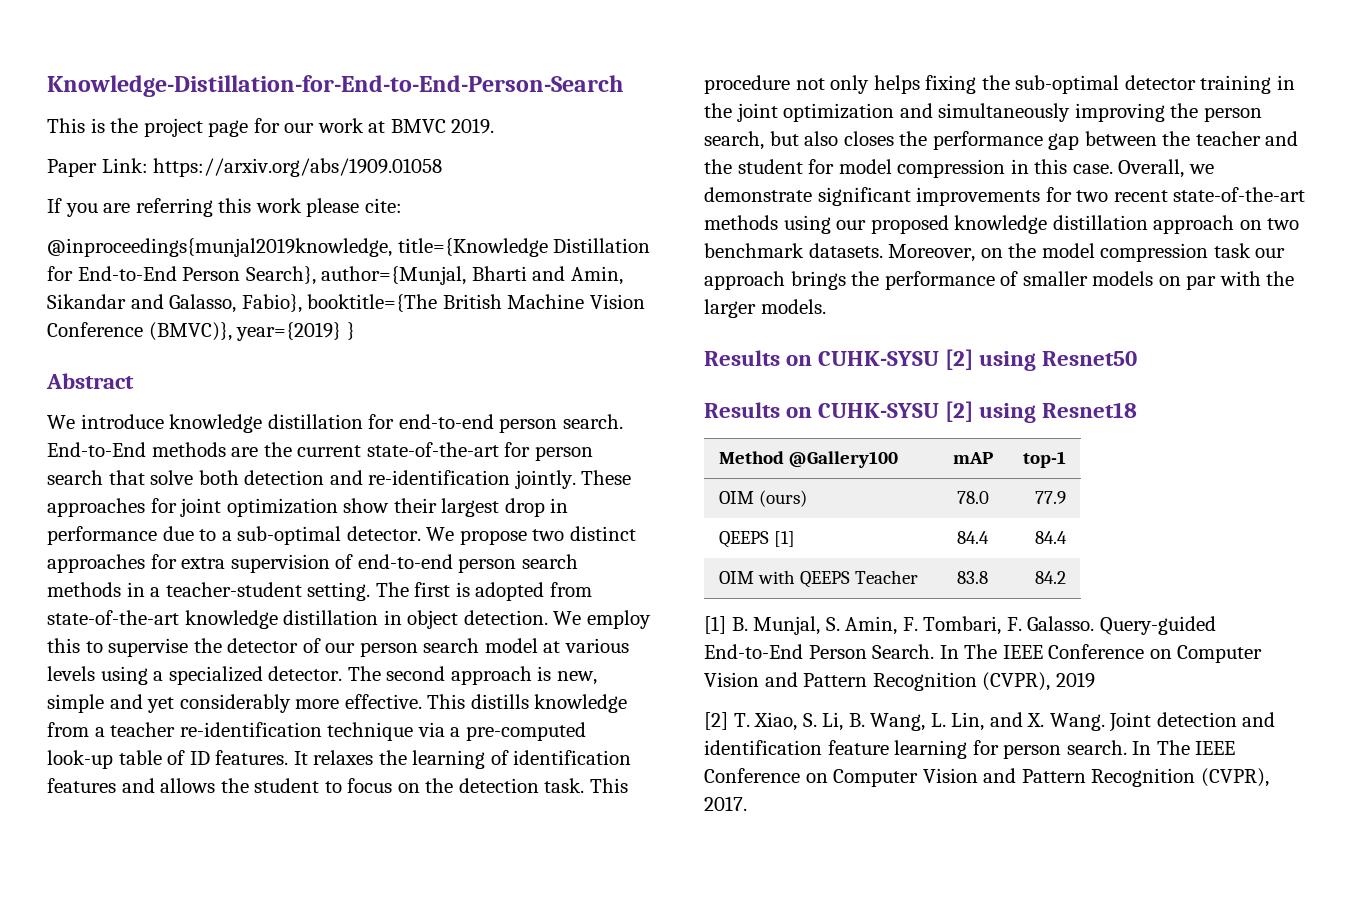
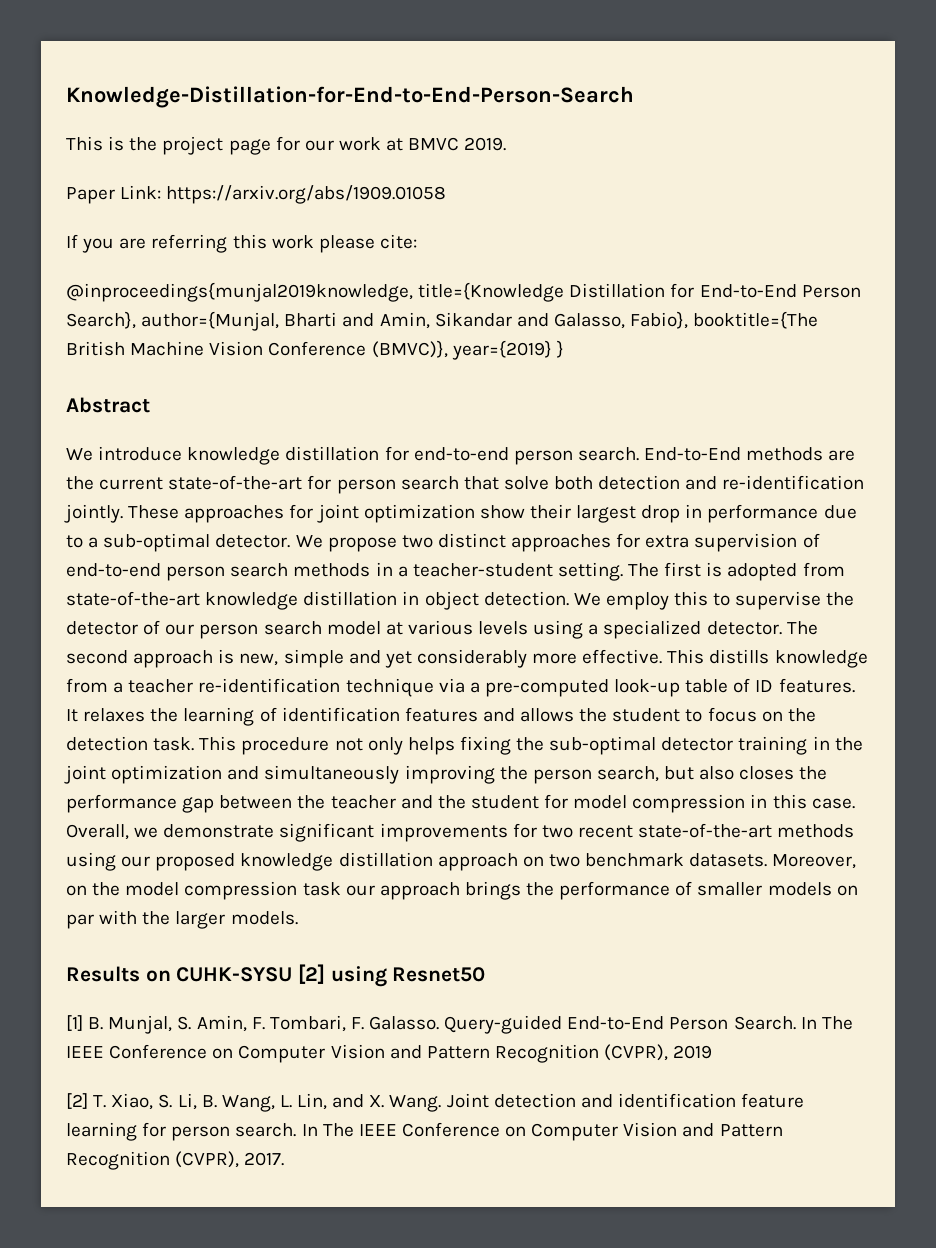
- Results on CUHK-SYSU [2] using Resnet18
- Method @Gallery100 | mAP | top-1
- OIM (ours) | 78.0 | 77.9
- QEEPS [1] | 84.4 | 84.4
- OIM with QEEPS Teacher | 83.8 | 84.2

